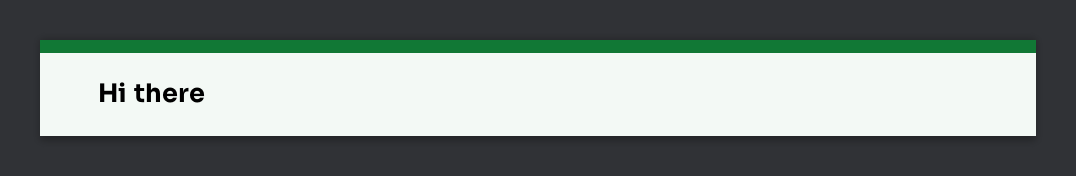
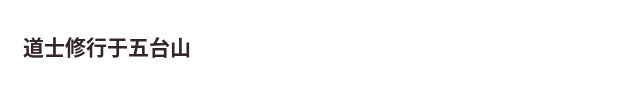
- Hi there
+ 道士修行于五台山

